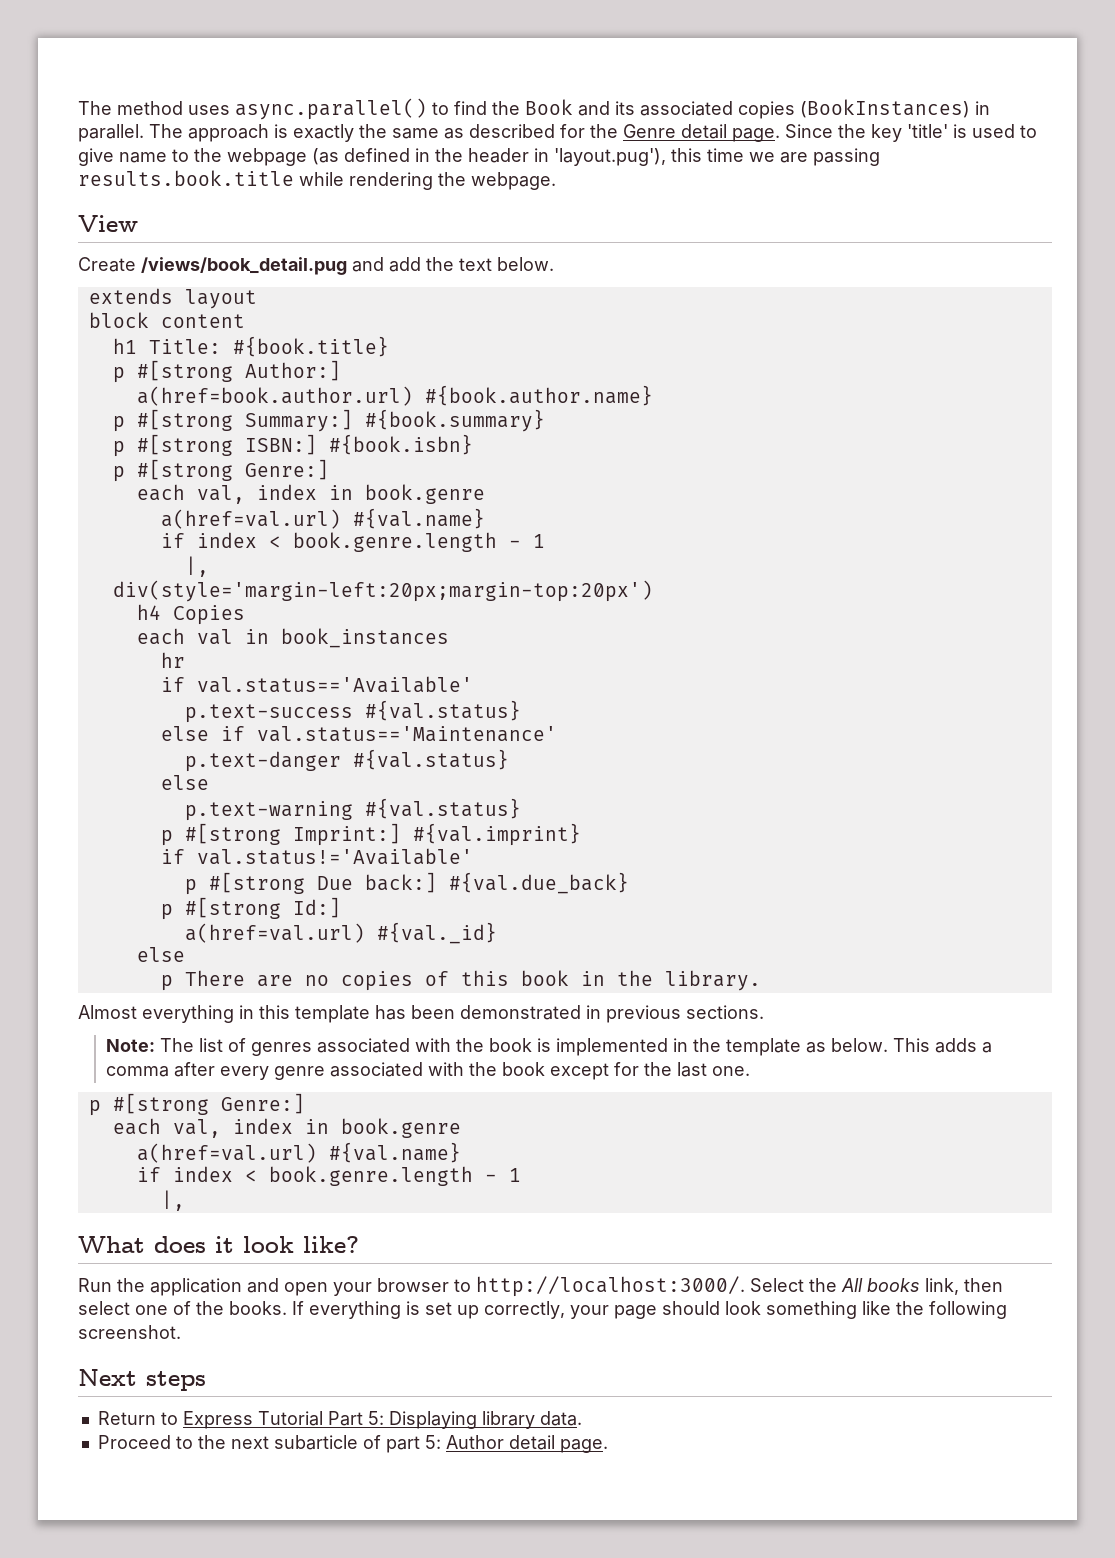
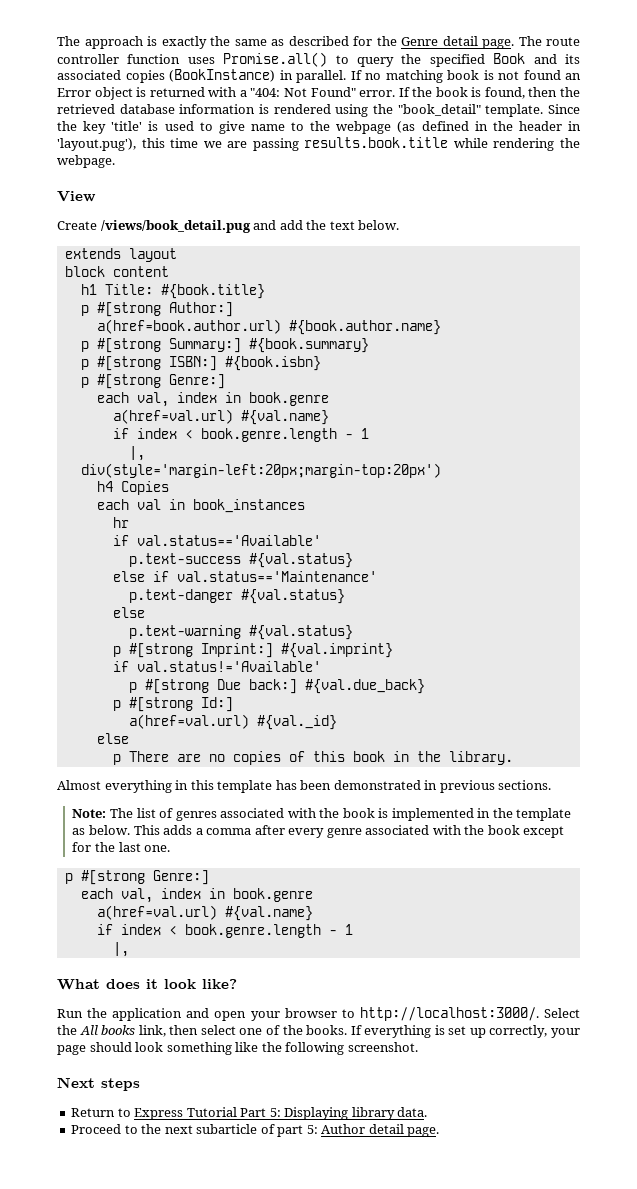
- The method uses async.parallel() to find the Book and its associated copies (BookInstances) in parallel. The approach is exactly the same as described for the Genre detail page.
+ The approach is exactly the same as described for the Genre detail page.
+ The route controller function uses Promise.all() to query the specified Book and its associated copies (BookInstance) in parallel. If no matching book is not found an Error object is returned with a "404: Not Found" error. If the book is found, then the retrieved database information is rendered using the "book_detail" template.

